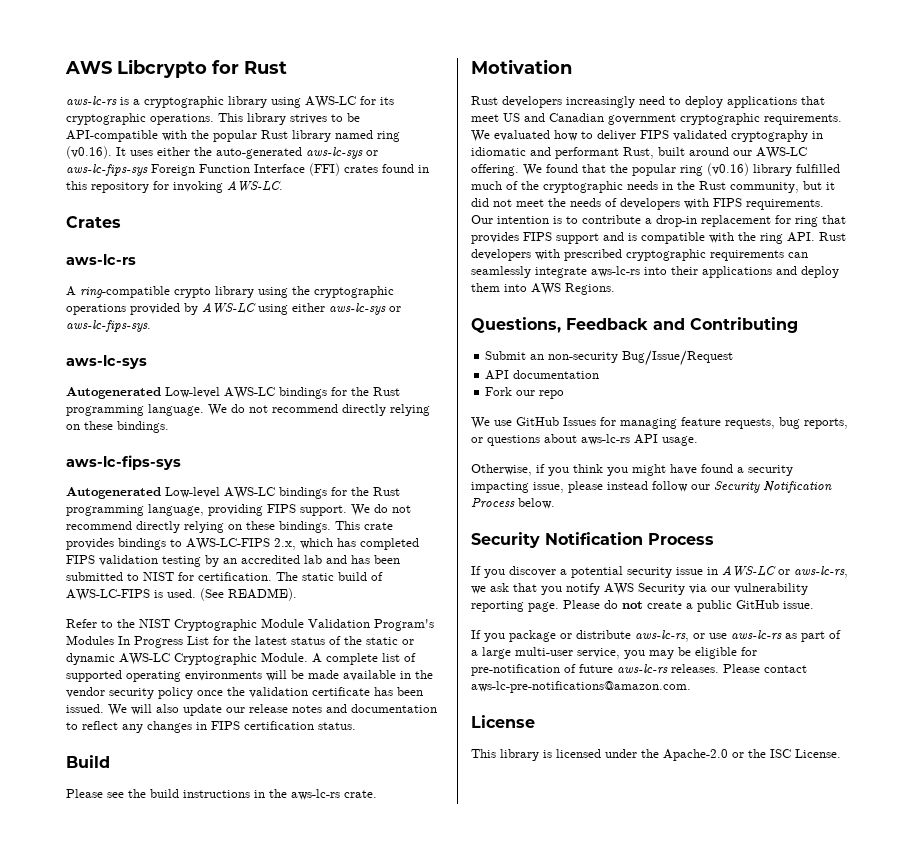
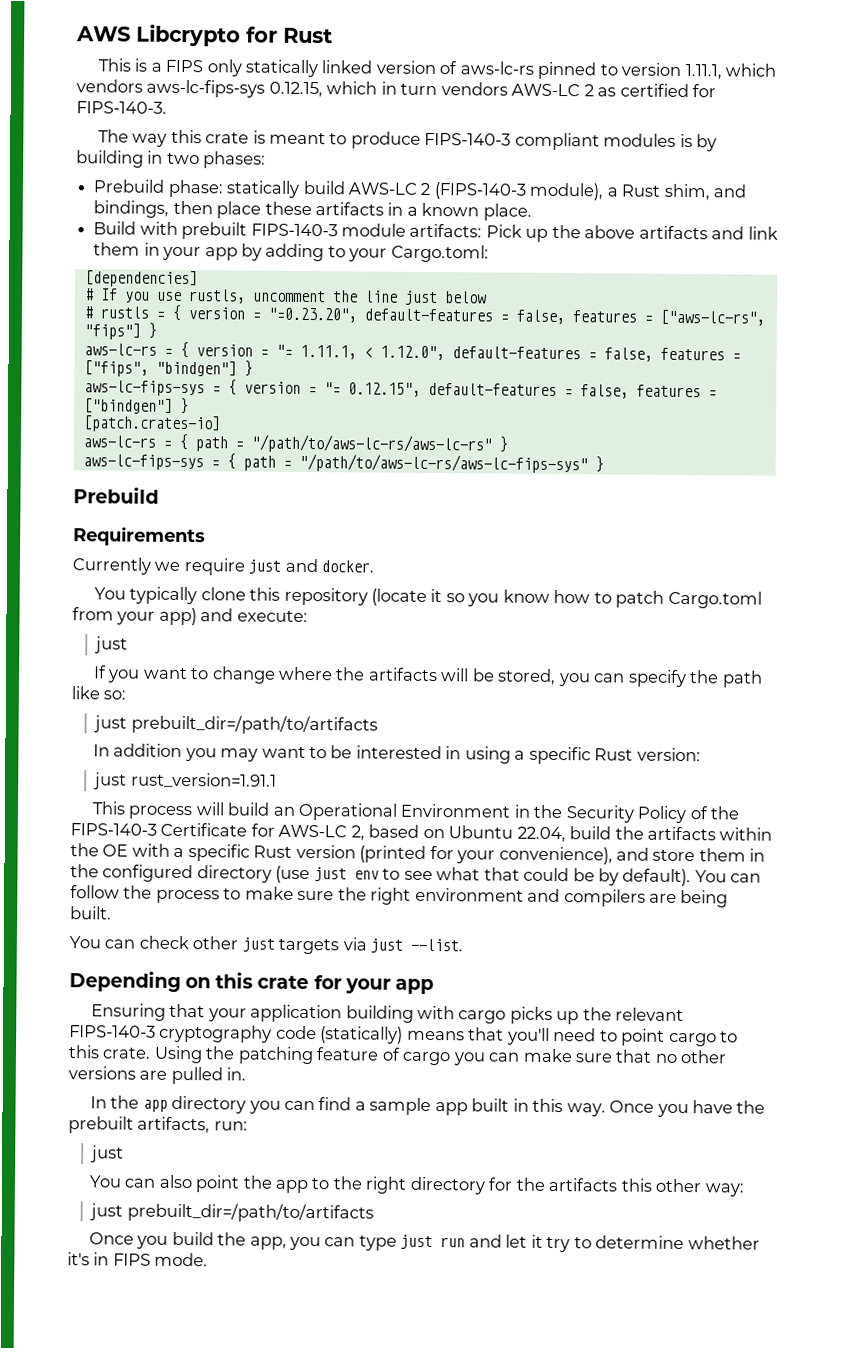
- aws-lc-rs is a cryptographic library using AWS-LC for its cryptographic operations. This library strives to be API-compatible with the popular Rust library named ring (v0.16). It uses either the auto-generated aws-lc-sys or aws-lc-fips-sys Foreign Function Interface (FFI) crates found in this repository for invoking AWS-LC.
- Crates
- aws-lc-rs
- A ring-compatible crypto library using the cryptographic operations provided by AWS-LC using either aws-lc-sys or aws-lc-fips-sys.
- aws-lc-sys
- Autogenerated Low-level AWS-LC bindings for the Rust programming language. We do not recommend directly relying on these bindings.
- aws-lc-fips-sys
- Autogenerated Low-level AWS-LC bindings for the Rust programming language, providing FIPS support. We do not recommend directly relying on these bindings. This crate provides bindings to AWS-LC-FIPS 2.x, which has completed FIPS validation testing by an accredited lab and has been submitted to NIST for certification. The static build of AWS-LC-FIPS is used. (See README).
- Refer to the NIST Cryptographic Module Validation Program's Modules In Progress List for the latest status of the static or dynamic AWS-LC Cryptographic Module. A complete list of supported operating environments will be made available in the vendor security policy once the validation certificate has been issued. We will also update our release notes and documentation to reflect any changes in FIPS certification status.
- Build
- Please see the build instructions in the aws-lc-rs crate.
- Motivation
- Rust developers increasingly need to deploy applications that meet US and Canadian government cryptographic requirements. We evaluated how to deliver FIPS validated cryptography in idiomatic and performant Rust, built around our AWS-LC offering. We found that the popular ring (v0.16) library fulfilled much of the cryptographic needs in the Rust community, but it did not meet the needs of developers with FIPS requirements. Our intention is to contribute a drop-in replacement for ring that provides FIPS support and is compatible with the ring API. Rust developers with prescribed cryptographic requirements can seamlessly integrate aws-lc-rs into their applications and deploy them into AWS Regions.
- Questions, Feedback and Contributing
- Submit an non-security Bug/Issue/Request
- API documentation
- Fork our repo
- We use GitHub Issues for managing feature requests, bug reports, or questions about aws-lc-rs API usage.
- Otherwise, if you think you might have found a security impacting issue, please instead follow our Security Notification Process below.
- Security Notification Process
- If you discover a potential security issue in AWS-LC or aws-lc-rs, we ask that you notify AWS Security via our vulnerability reporting page. Please do not create a public GitHub issue.
- If you package or distribute aws-lc-rs, or use aws-lc-rs as part of a large multi-user service, you may be eligible for pre-notification of future aws-lc-rs releases. Please contact aws-lc-pre-notifications@amazon.com.
- License
- This library is licensed under the Apache-2.0 or the ISC License.
+ This is a FIPS only statically linked version of aws-lc-rs pinned to version 1.11.1, which vendors aws-lc-fips-sys 0.12.15, which in turn vendors AWS-LC 2 as certified for FIPS-140-3.
+ The way this crate is meant to produce FIPS-140-3 compliant modules is by building in two phases:
+ Prebuild phase: statically build AWS-LC 2 (FIPS-140-3 module), a Rust shim, and bindings, then place these artifacts in a known place.
+ Build with prebuilt FIPS-140-3 module artifacts: Pick up the above artifacts and link them in your app by adding to your Cargo.toml:
+ [dependencies]
+ # If you use rustls, uncomment the line just below
+ # rustls = { version = "=0.23.20", default-features = false, features = ["aws-lc-rs", "fips"] }
+ aws-lc-rs = { version = "= 1.11.1, < 1.12.0", default-features = false, features = ["fips", "bindgen"] }
+ aws-lc-fips-sys = { version = "= 0.12.15", default-features = false, features = ["bindgen"] }
+ [patch.crates-io]
+ aws-lc-rs = { path = "/path/to/aws-lc-rs/aws-lc-rs" }
+ aws-lc-fips-sys = { path = "/path/to/aws-lc-rs/aws-lc-fips-sys" }
+ Prebuild
+ Requirements
+ Currently we require just and docker.
+ You typically clone this repository (locate it so you know how to patch Cargo.toml from your app) and execute:
+ just
+ If you want to change where the artifacts will be stored, you can specify the path like so:
+ just prebuilt_dir=/path/to/artifacts
+ In addition you may want to be interested in using a specific Rust version:
+ just rust_version=1.91.1
+ This process will build an Operational Environment in the Security Policy of the FIPS-140-3 Certificate for AWS-LC 2, based on Ubuntu 22.04, build the artifacts within the OE with a specific Rust version (printed for your convenience), and store them in the configured directory (use just env to see what that could be by default). You can follow the process to make sure the right environment and compilers are being built.
+ You can check other just targets via just --list.
+ Depending on this crate for your app
+ Ensuring that your application building with cargo picks up the relevant FIPS-140-3 cryptography code (statically) means that you'll need to point cargo to this crate. Using the patching feature of cargo you can make sure that no other versions are pulled in.
+ In the app directory you can find a sample app built in this way. Once you have the prebuilt artifacts, run:
+ just
+ You can also point the app to the right directory for the artifacts this other way:
+ just prebuilt_dir=/path/to/artifacts
+ Once you build the app, you can type just run and let it try to determine whether it's in FIPS mode.

